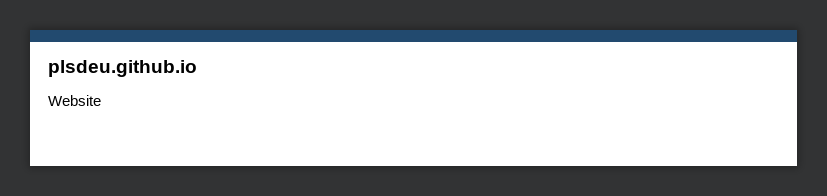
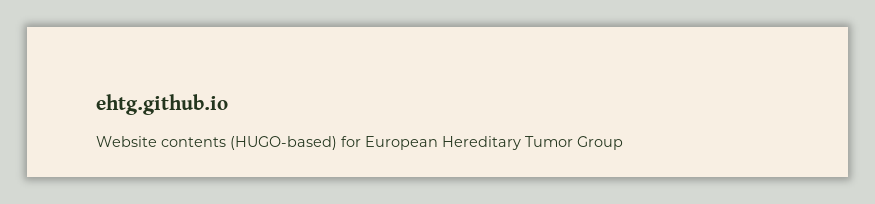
- plsdeu.github.io
+ ehtg.github.io
- Website
+ Website contents (HUGO-based) for European Hereditary Tumor Group

